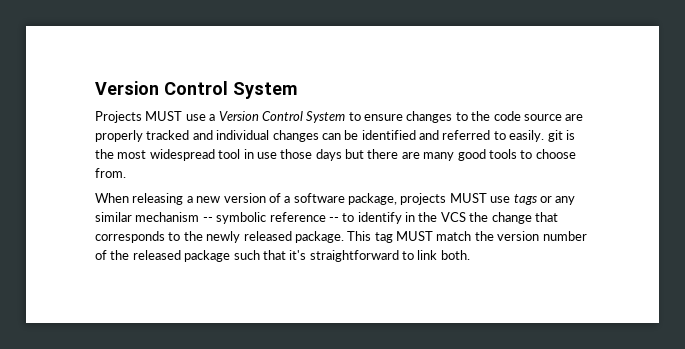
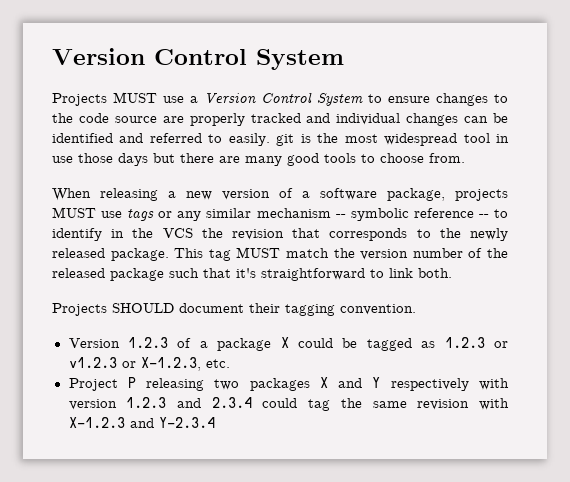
- When releasing a new version of a software package, projects MUST use tags or any similar mechanism -- symbolic reference -- to identify in the VCS the change that corresponds to the newly released package.
+ When releasing a new version of a software package, projects MUST use tags or any similar mechanism -- symbolic reference -- to identify in the VCS the revision that corresponds to the newly released package.
+ Projects SHOULD document their tagging convention.
+ Version 1.2.3 of a package X could be tagged as 1.2.3 or v1.2.3 or X-1.2.3, etc.
+ Project P releasing two packages X and Y respectively with version 1.2.3 and 2.3.4 could tag the same revision with X-1.2.3 and Y-2.3.4

